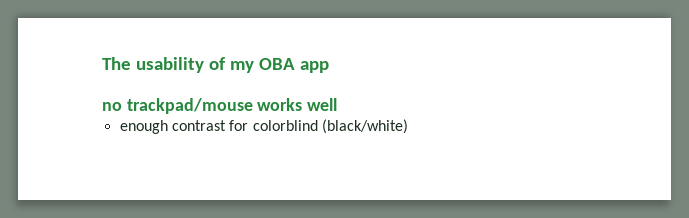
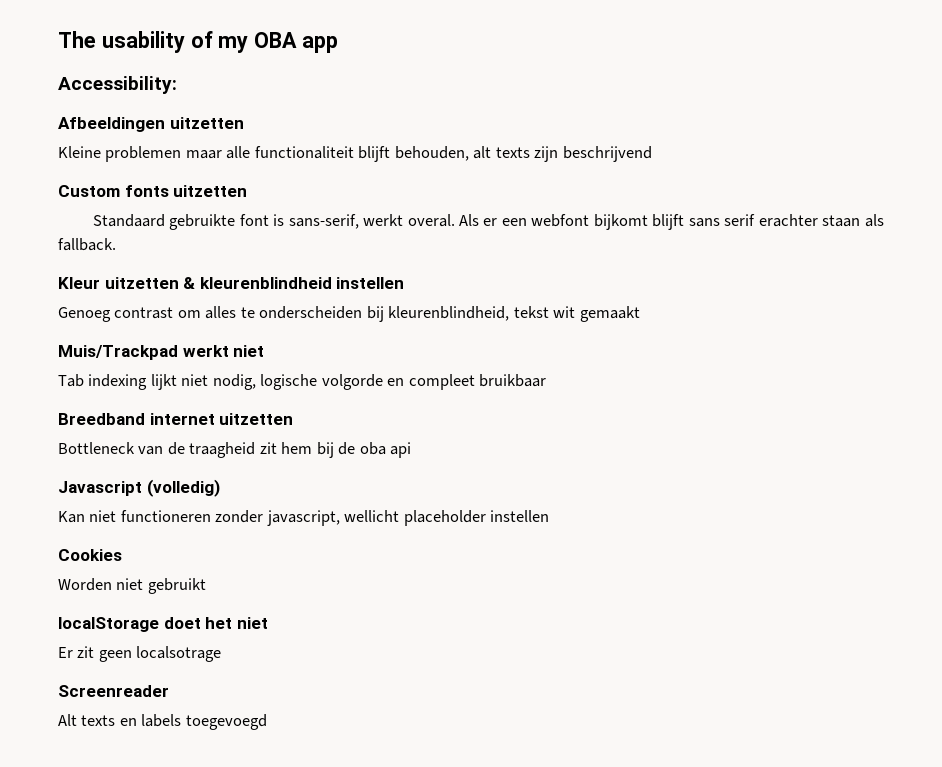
- no trackpad/mouse works well
- enough contrast for colorblind (black/white)
+ Accessibility:
+ Afbeeldingen uitzetten
+ Kleine problemen maar alle functionaliteit blijft behouden, alt texts zijn beschrijvend
+ Custom fonts uitzetten
+ Standaard gebruikte font is sans-serif, werkt overal. Als er een webfont bijkomt blijft sans serif erachter staan als fallback.
+ Kleur uitzetten & kleurenblindheid instellen
+ Genoeg contrast om alles te onderscheiden bij kleurenblindheid, tekst wit gemaakt
+ Muis/Trackpad werkt niet
+ Tab indexing lijkt niet nodig, logische volgorde en compleet bruikbaar
+ Breedband internet uitzetten
+ Bottleneck van de traagheid zit hem bij de oba api
+ Javascript (volledig)
+ Kan niet functioneren zonder javascript, wellicht placeholder instellen
+ Cookies
+ Worden niet gebruikt
+ localStorage doet het niet
+ Er zit geen localsotrage
+ Screenreader
+ Alt texts en labels toegevoegd

